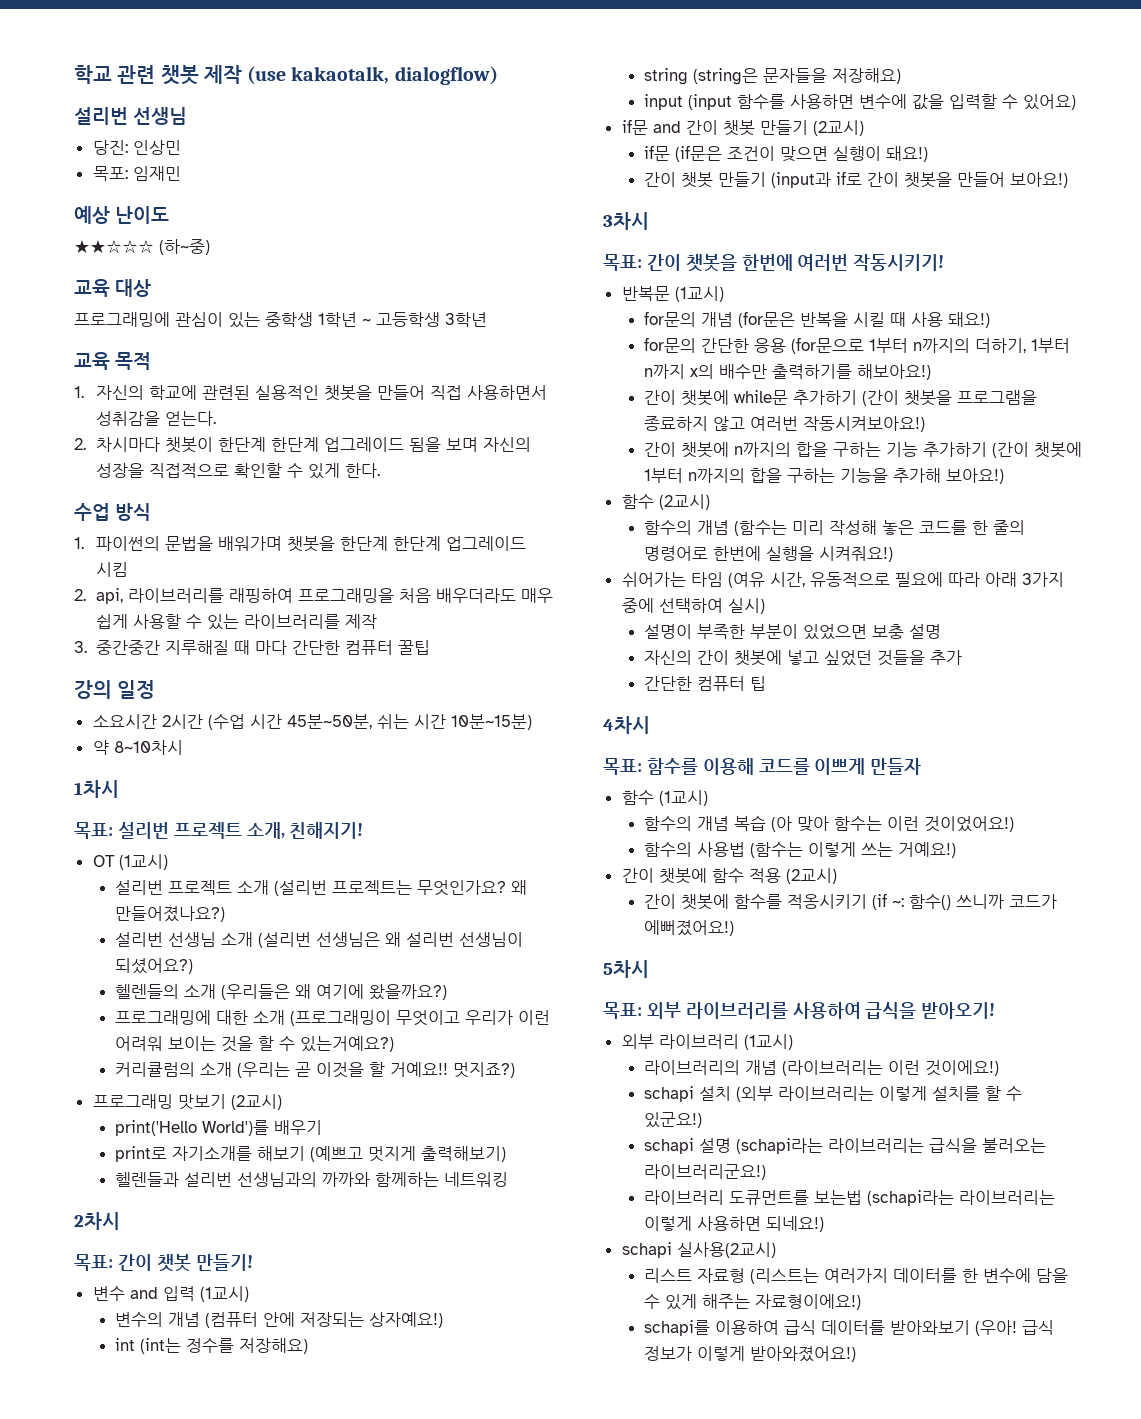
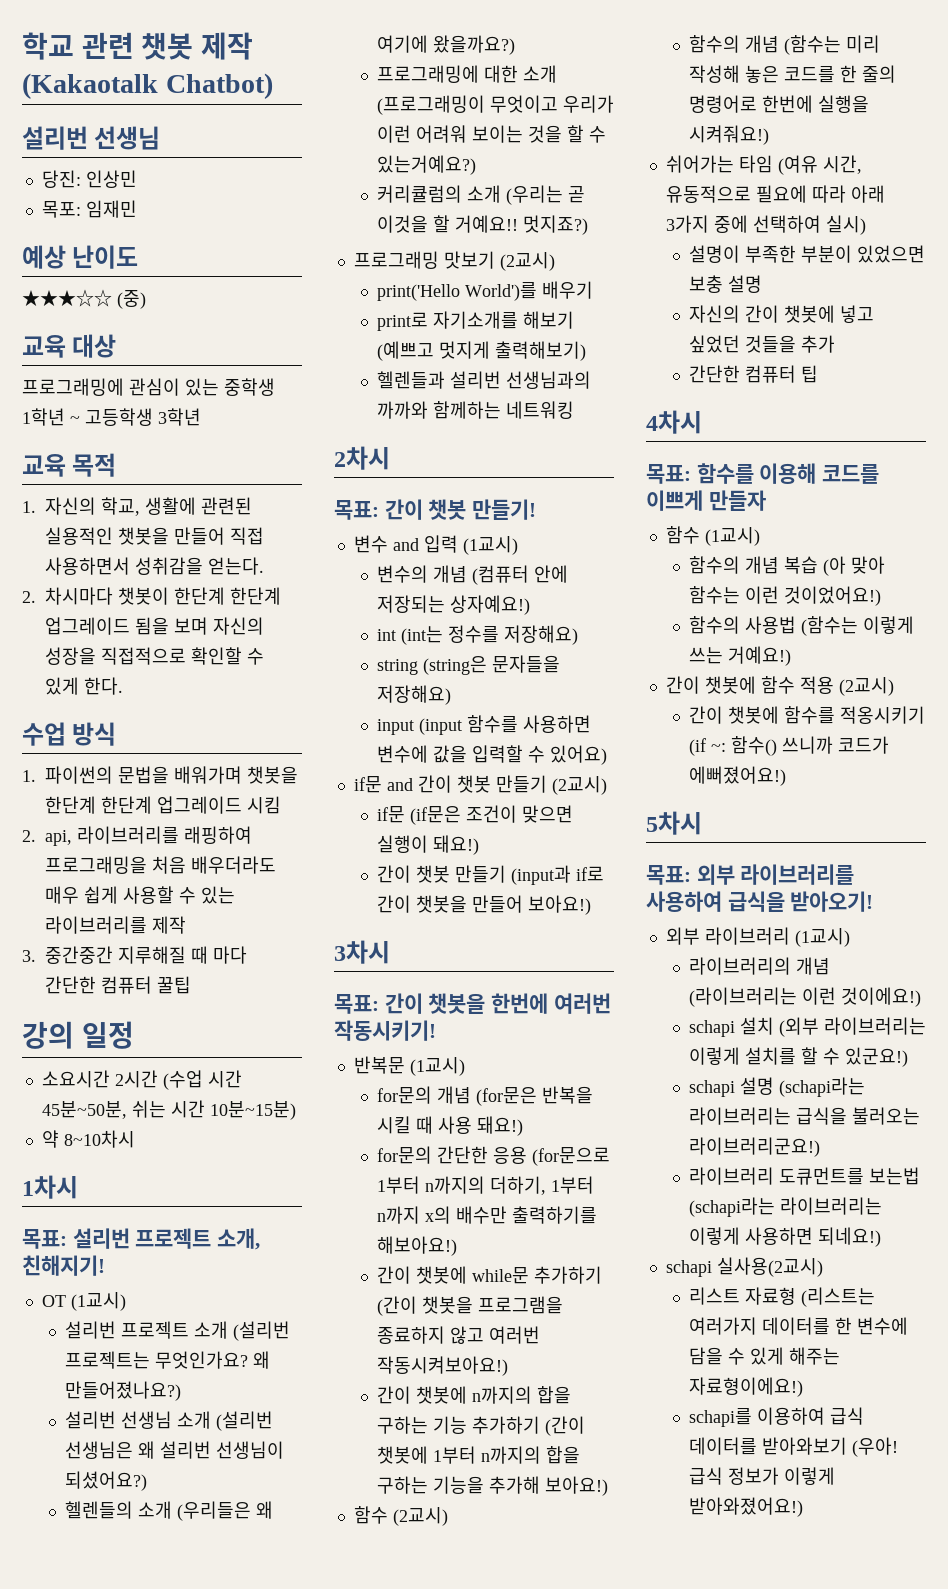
- 학교 관련 챗봇 제작 (use kakaotalk, dialogflow)
+ 학교 관련 챗봇 제작 (Kakaotalk Chatbot)
- ★★☆☆☆ (하~중)
+ ★★★☆☆ (중)
- 1. 자신의 학교에 관련된 실용적인 챗봇을 만들어 직접 사용하면서 성취감을 얻는다.
+ 1. 자신의 학교, 생활에 관련된 실용적인 챗봇을 만들어 직접 사용하면서 성취감을 얻는다.

